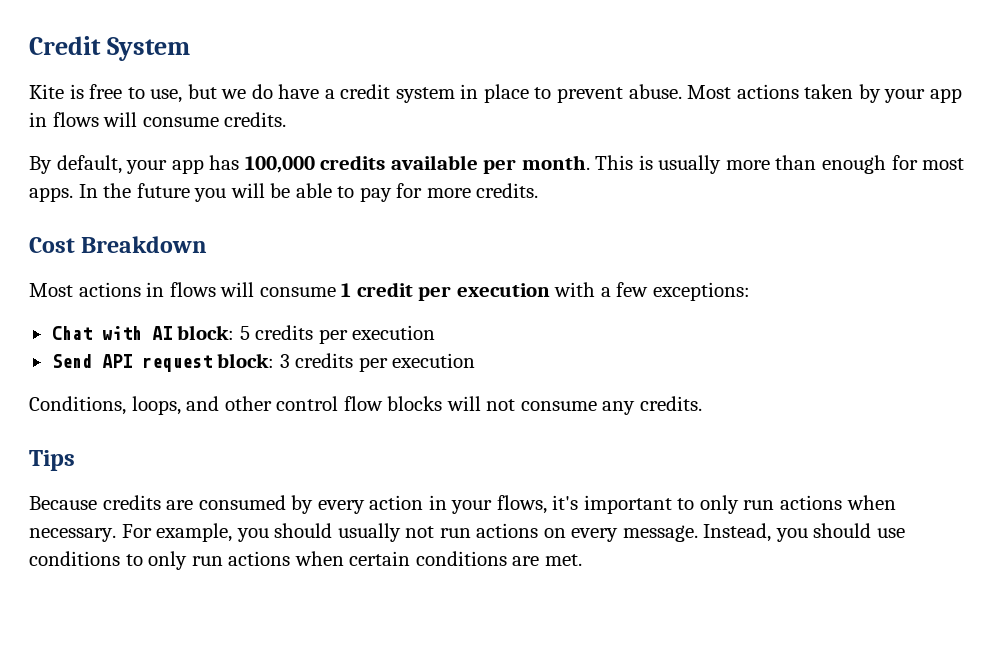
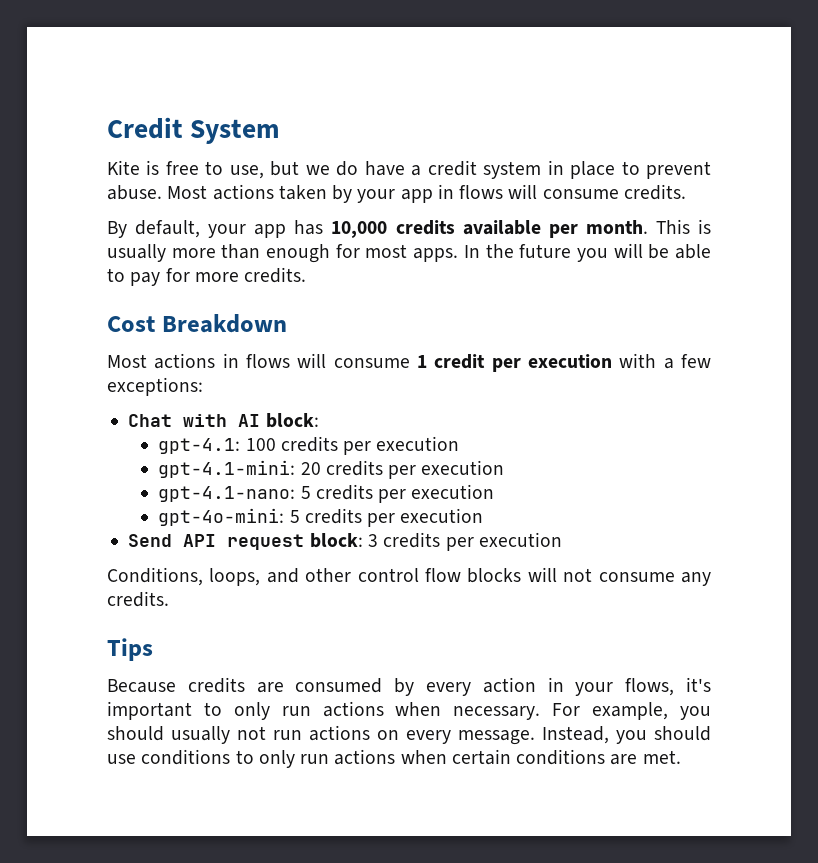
- By default, your app has 100,000 credits available per month.
+ By default, your app has 10,000 credits available per month.
- Chat with AI block: 5 credits per execution
+ Chat with AI block:
+ gpt-4.1: 100 credits per execution
+ gpt-4.1-mini: 20 credits per execution
+ gpt-4.1-nano: 5 credits per execution
+ gpt-4o-mini: 5 credits per execution

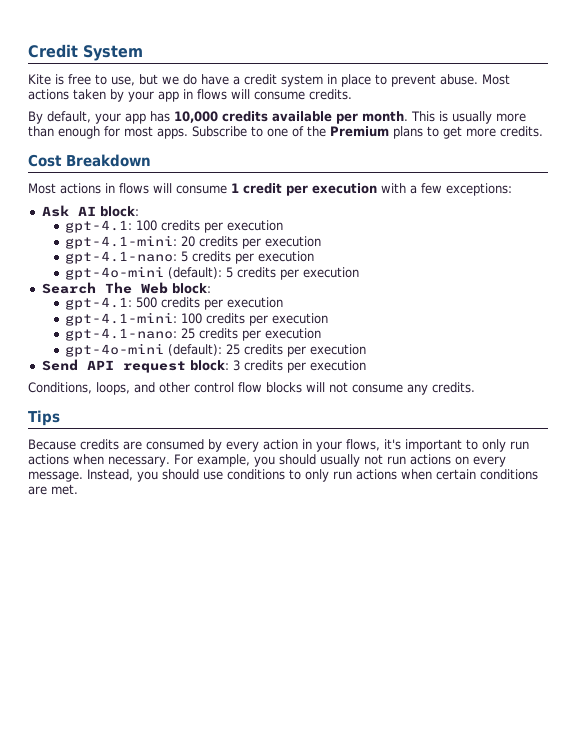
- In the future you will be able to pay for more credits.
+ Subscribe to one of the Premium plans to get more credits.
- Chat with AI block:
+ Ask AI block:
- gpt-4o-mini: 5 credits per execution
+ gpt-4o-mini (default): 5 credits per execution
+ Search The Web block:
+ gpt-4.1: 500 credits per execution
+ gpt-4.1-mini: 100 credits per execution
+ gpt-4.1-nano: 25 credits per execution
+ gpt-4o-mini (default): 25 credits per execution

